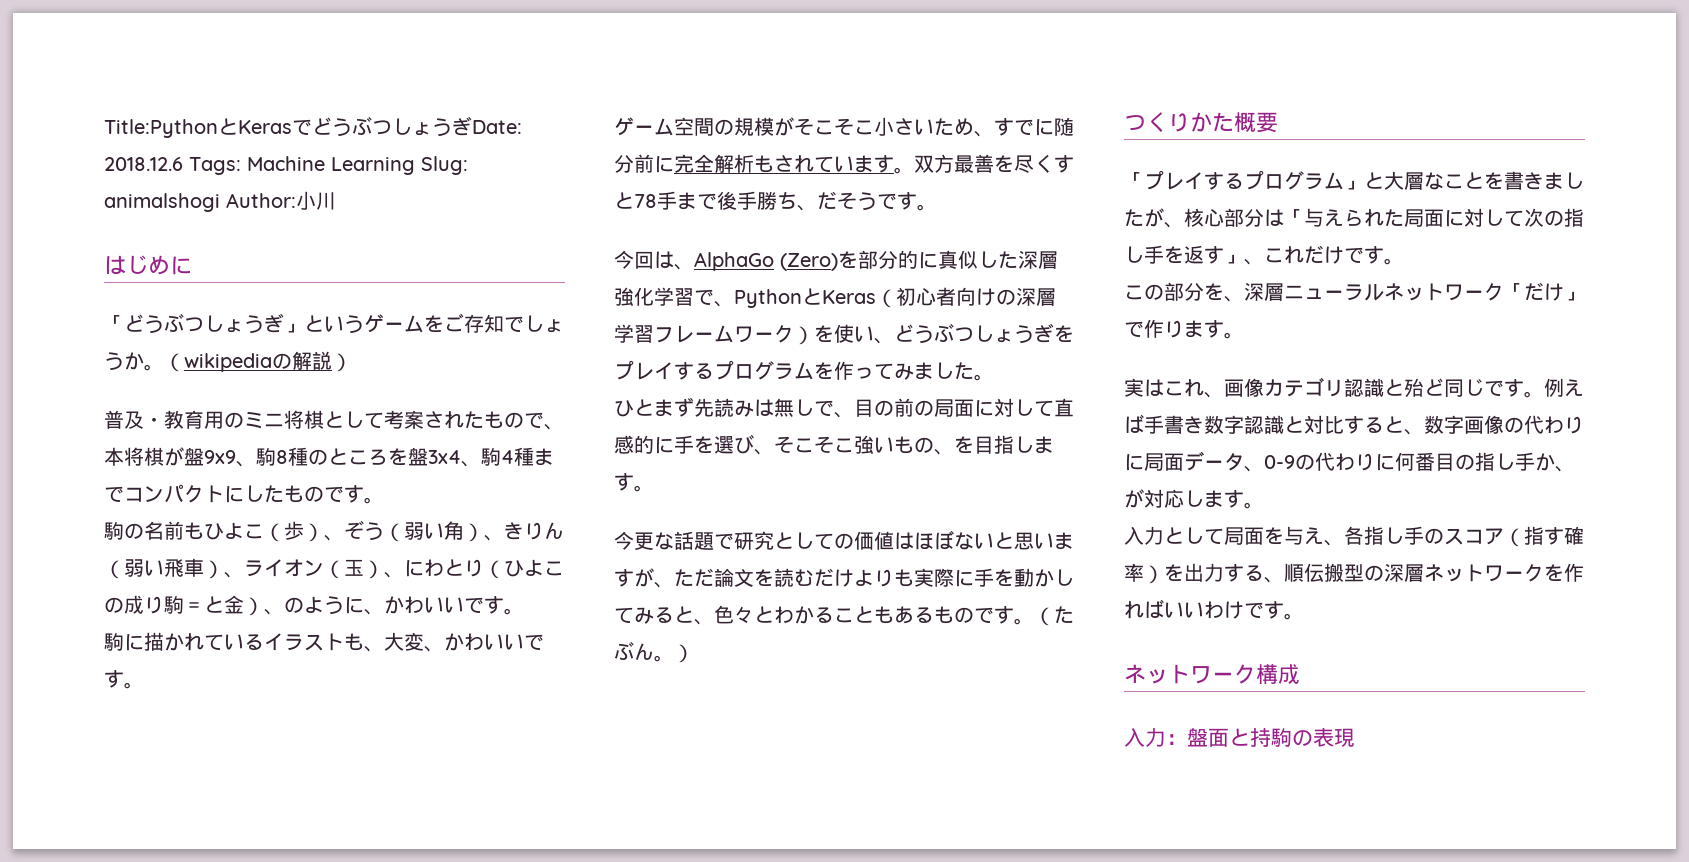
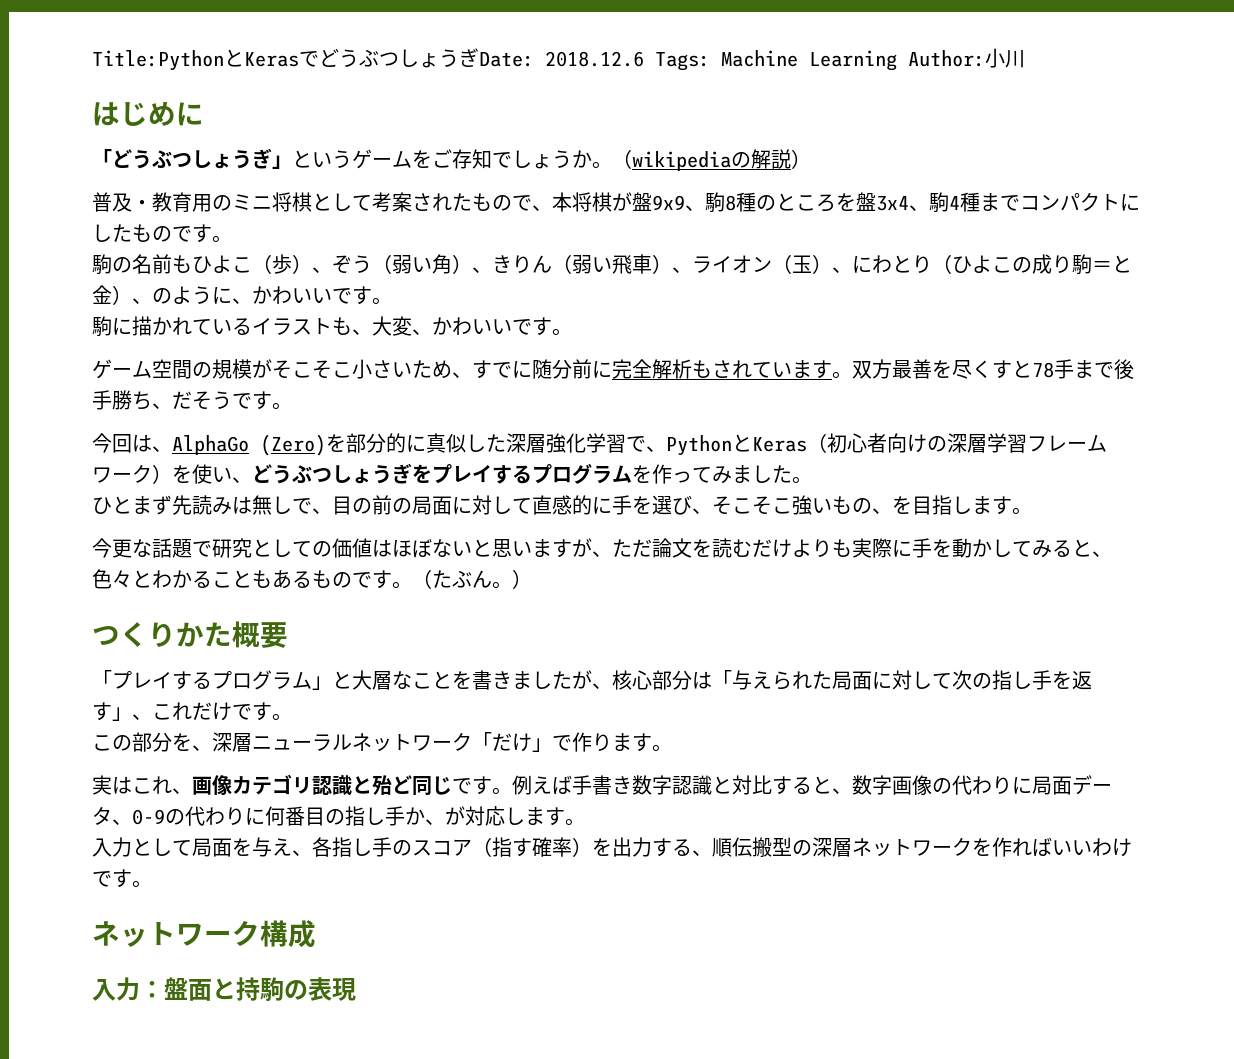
- Title:PythonとKerasでどうぶつしょうぎDate: 2018.12.6 Tags: Machine Learning Slug: animalshogi Author:小川
+ Title:PythonとKerasでどうぶつしょうぎDate: 2018.12.6 Tags: Machine Learning Author:小川

